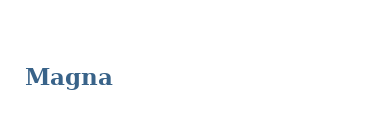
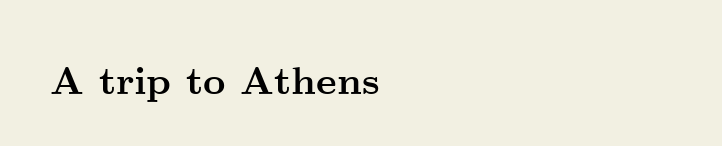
- Magna
+ A trip to Athens

